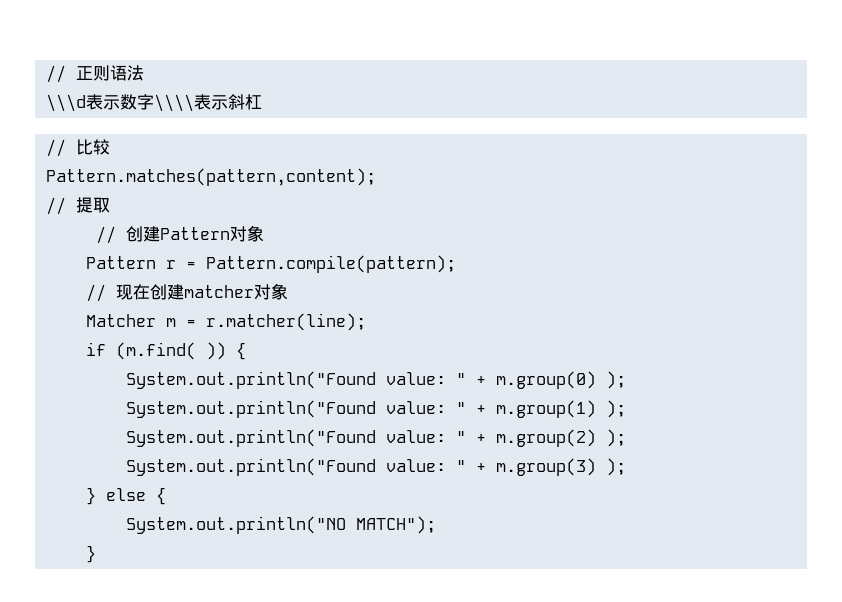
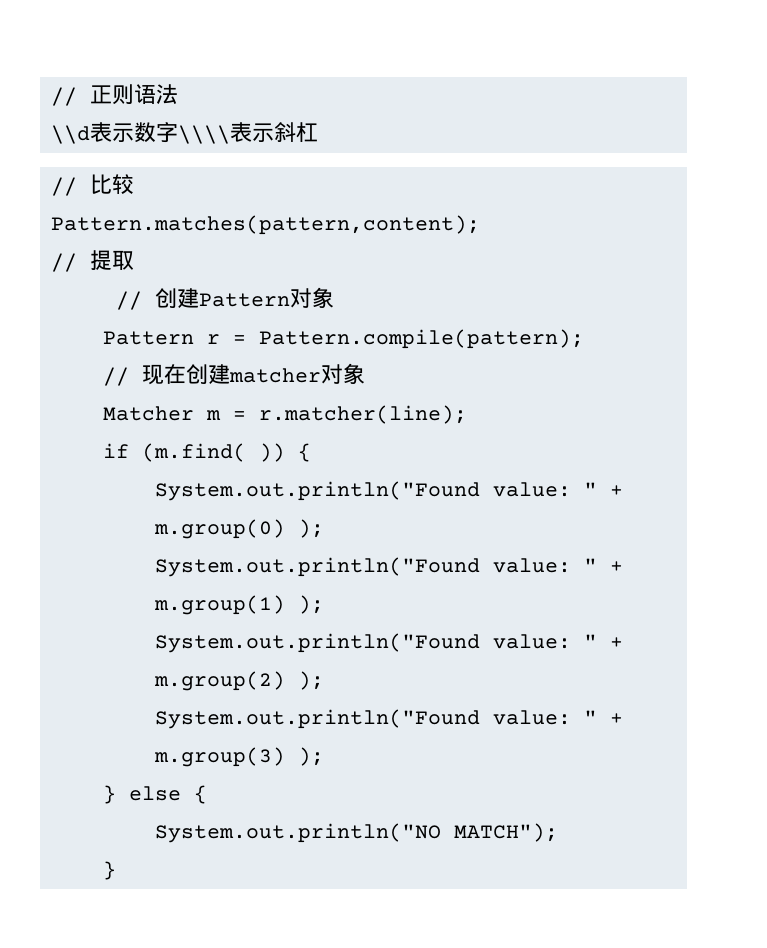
- \\\d表示数字\\\\表示斜杠
+ \\d表示数字\\\\表示斜杠

